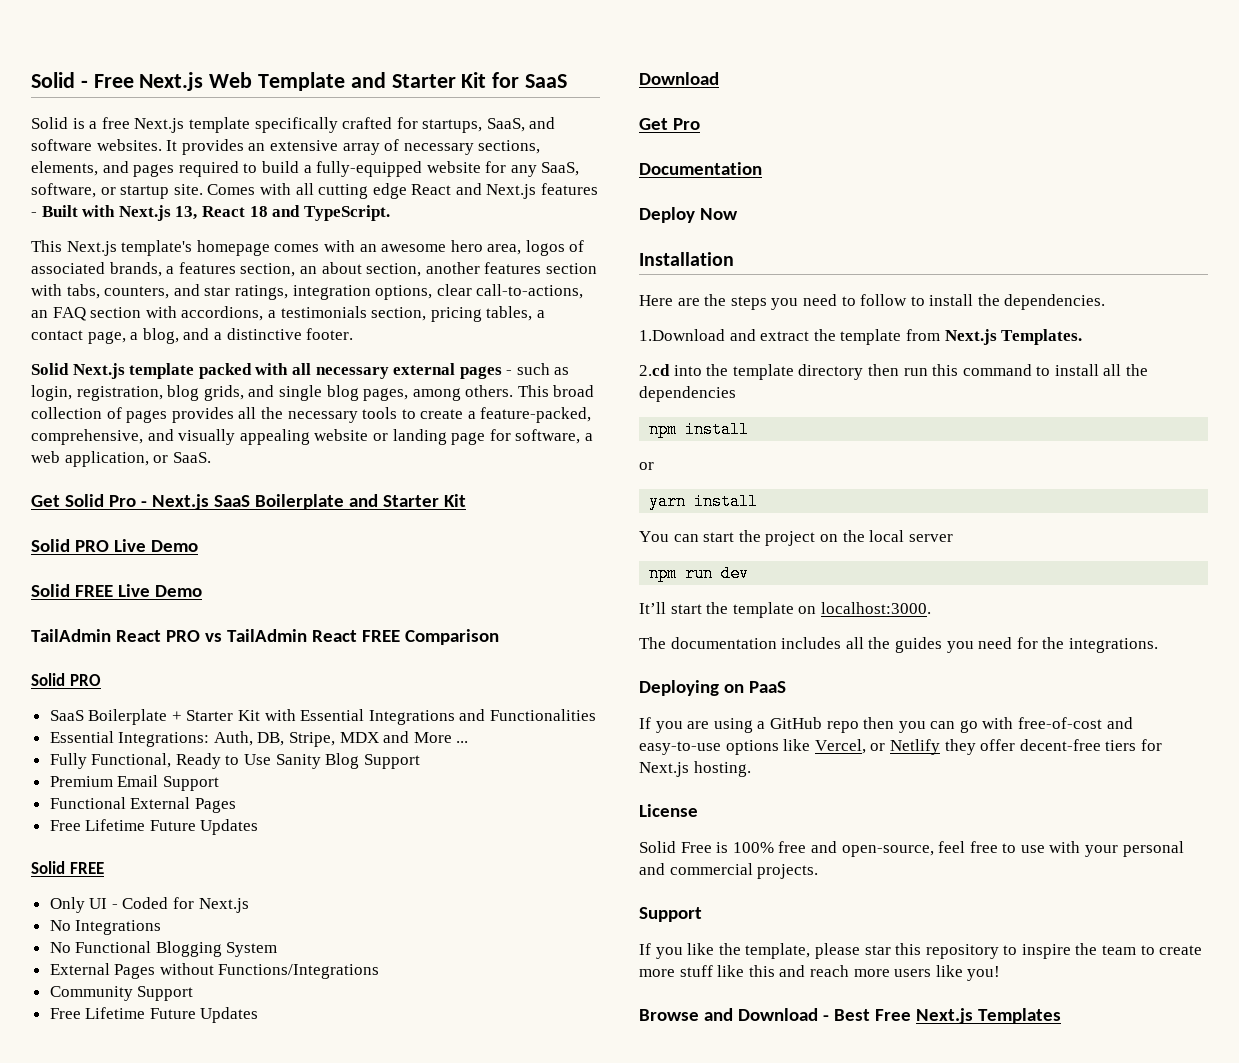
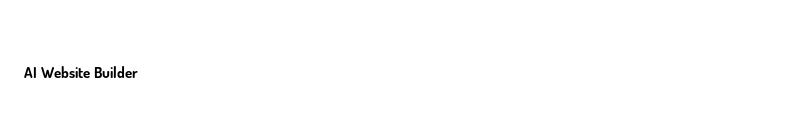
- Solid - Free Next.js Web Template and Starter Kit for SaaS
- Solid is a free Next.js template specifically crafted for startups, SaaS, and software websites. It provides an extensive array of necessary sections, elements, and pages required to build a fully-equipped website for any SaaS, software, or startup site. Comes with all cutting edge React and Next.js features - Built with Next.js 13, React 18 and TypeScript.
- This Next.js template's homepage comes with an awesome hero area, logos of associated brands, a features section, an about section, another features section with tabs, counters, and star ratings, integration options, clear call-to-actions, an FAQ section with accordions, a testimonials section, pricing tables, a contact page, a blog, and a distinctive footer.
- Solid Next.js template packed with all necessary external pages - such as login, registration, blog grids, and single blog pages, among others. This broad collection of pages provides all the necessary tools to create a feature-packed, comprehensive, and visually appealing website or landing page for software, a web application, or SaaS.
- Get Solid Pro - Next.js SaaS Boilerplate and Starter Kit
- Solid PRO Live Demo
- Solid FREE Live Demo
- TailAdmin React PRO vs TailAdmin React FREE Comparison
- Solid PRO
- SaaS Boilerplate + Starter Kit with Essential Integrations and Functionalities
- Essential Integrations: Auth, DB, Stripe, MDX and More ...
- Fully Functional, Ready to Use Sanity Blog Support
- Premium Email Support
- Functional External Pages
- Free Lifetime Future Updates
- Solid FREE
- Only UI - Coded for Next.js
- No Integrations
- No Functional Blogging System
- External Pages without Functions/Integrations
- Community Support
- Free Lifetime Future Updates
- Download
- Get Pro
- Documentation
- Deploy Now
- Installation
- Here are the steps you need to follow to install the dependencies.
- 1.Download and extract the template from Next.js Templates.
- 2.cd into the template directory then run this command to install all the dependencies
- npm install
- or
- yarn install
- You can start the project on the local server
- npm run dev
- It’ll start the template on localhost:3000.
- The documentation includes all the guides you need for the integrations.
- Deploying on PaaS
- If you are using a GitHub repo then you can go with free-of-cost and easy-to-use options like Vercel, or Netlify they offer decent-free tiers for Next.js hosting.
- License
- Solid Free is 100% free and open-source, feel free to use with your personal and commercial projects.
- Support
- If you like the template, please star this repository to inspire the team to create more stuff like this and reach more users like you!
- Browse and Download - Best Free Next.js Templates
+ AI Website Builder

